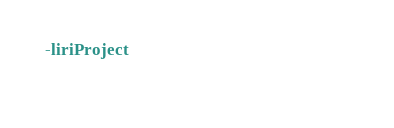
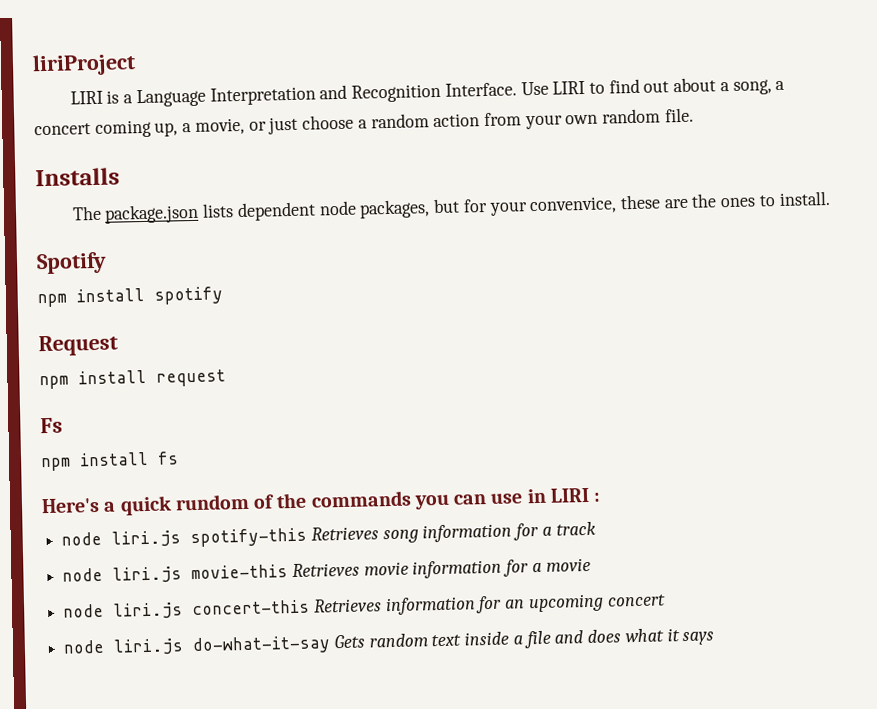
- -liriProject
+ liriProject
+ LIRI is a Language Interpretation and Recognition Interface. Use LIRI to find out about a song, a concert coming up, a movie, or just choose a random action from your own random file.
+ Installs
+ The package.json lists dependent node packages, but for your convenvice, these are the ones to install.
+ Spotify
+ npm install spotify
+ Request
+ npm install request
+ Fs
+ npm install fs
+ Here's a quick rundom of the commands you can use in LIRI :
+ node liri.js spotify-this Retrieves song information for a track
+ node liri.js movie-this Retrieves movie information for a movie
+ node liri.js concert-this Retrieves information for an upcoming concert
+ node liri.js do-what-it-say Gets random text inside a file and does what it says

